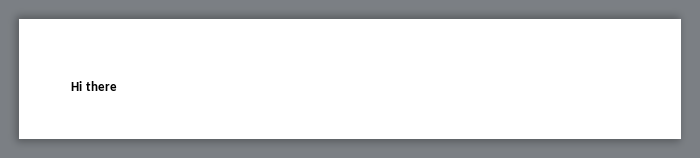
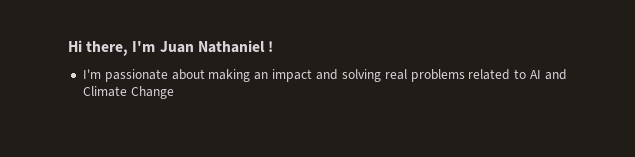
- Hi there
+ Hi there, I'm Juan Nathaniel !
+ I'm passionate about making an impact and solving real problems related to AI and Climate Change

